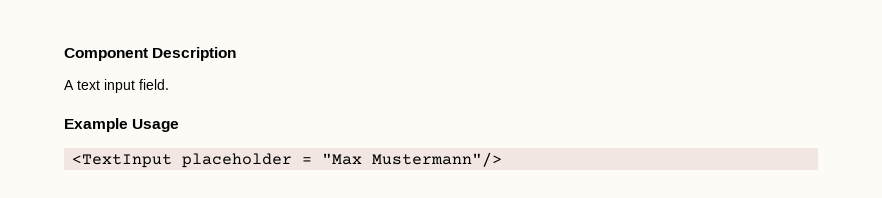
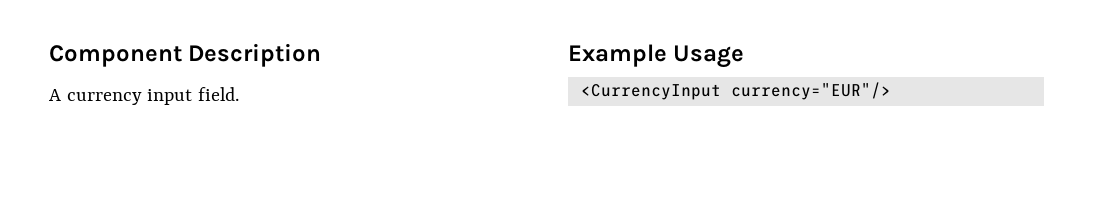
- A text input field.
+ A currency input field.
- <TextInput placeholder = "Max Mustermann"/>
+ <CurrencyInput currency="EUR"/>

